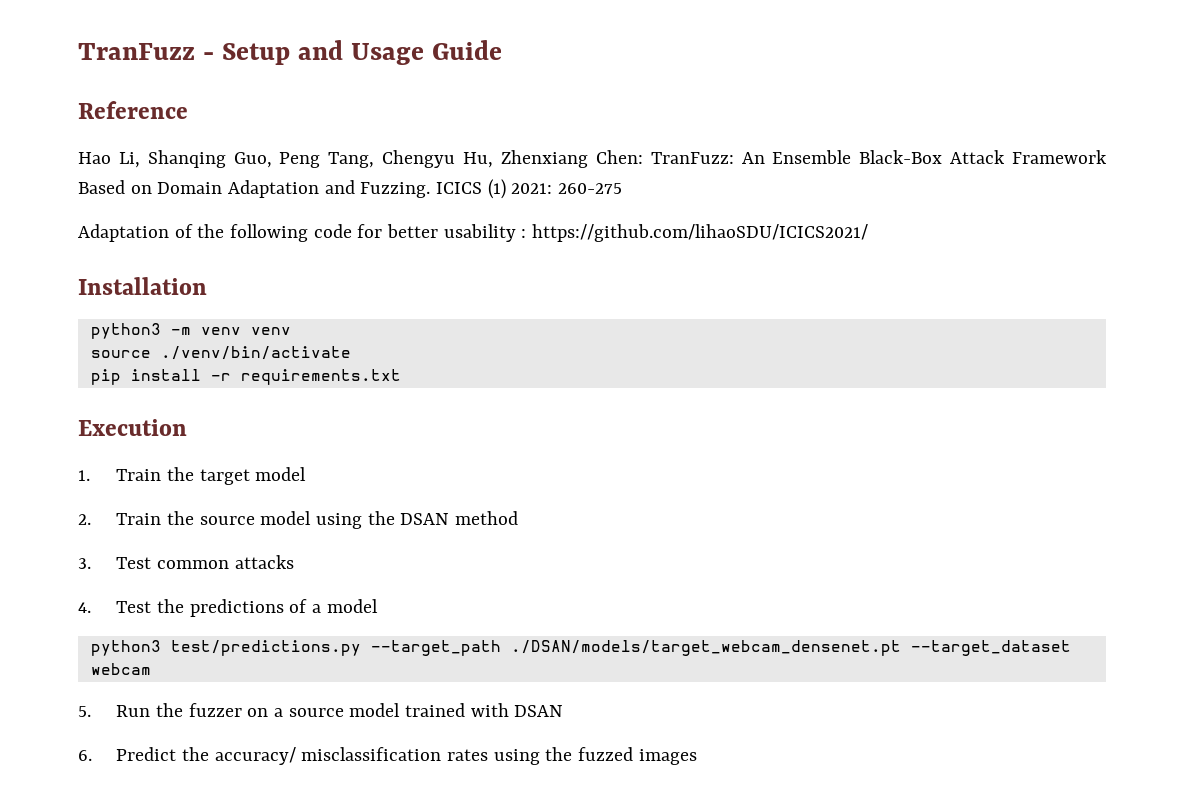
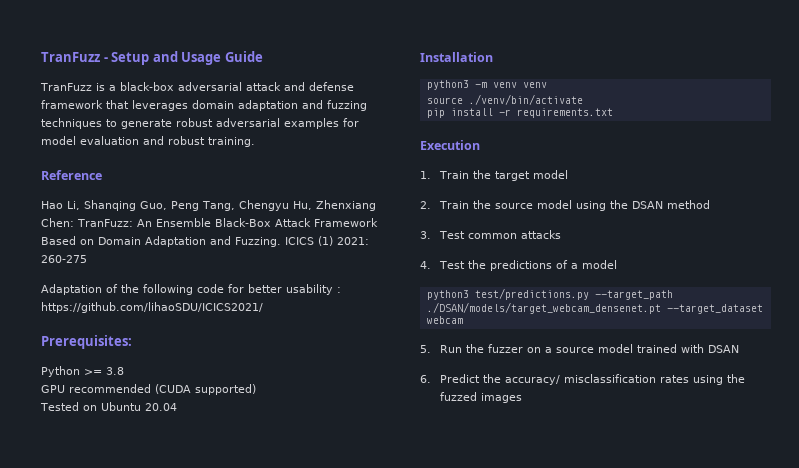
+ TranFuzz is a black-box adversarial attack and defense framework that leverages domain adaptation and fuzzing techniques to generate robust adversarial examples for model evaluation and robust training.
+ Prerequisites:
+ Python >= 3.8
+ GPU recommended (CUDA supported)
+ Tested on Ubuntu 20.04

